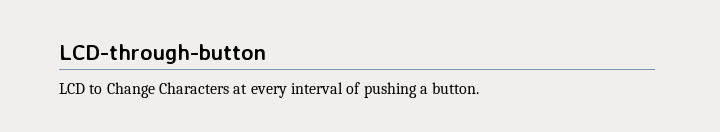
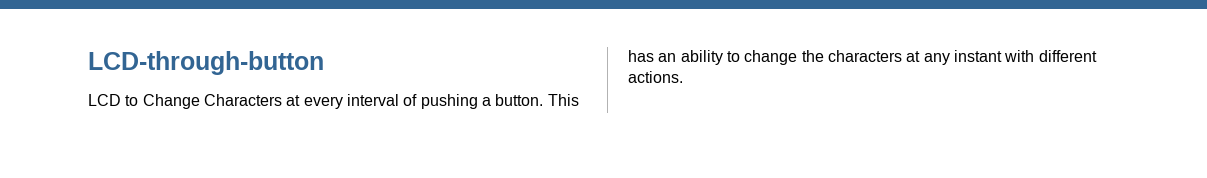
+ This has an ability to change the characters at any instant with different actions.

